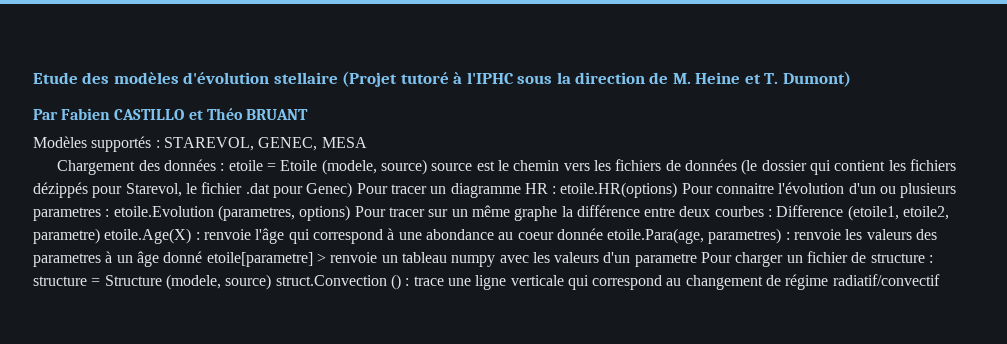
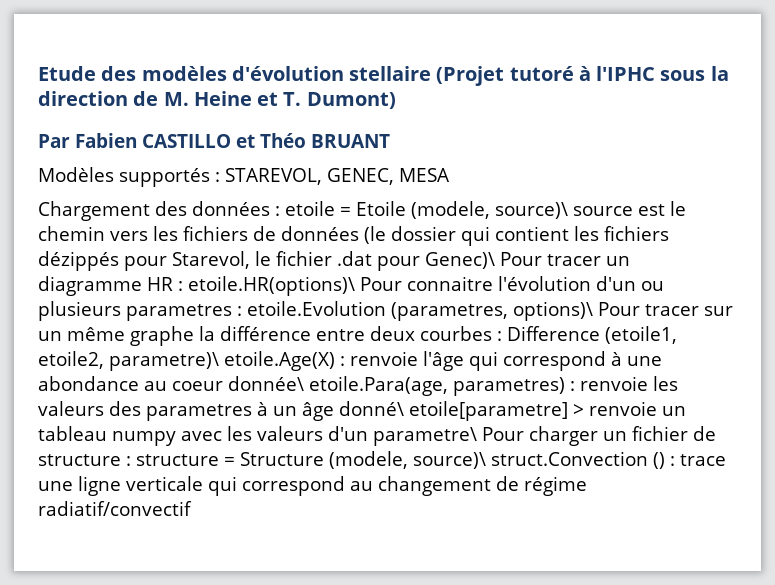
- etoile = Etoile (modele, source) source est le chemin vers les fichiers de données (le dossier qui contient les fichiers dézippés pour Starevol, le fichier .dat pour Genec) Pour tracer un diagramme HR :
+ etoile = Etoile (modele, source)\ source est le chemin vers les fichiers de données (le dossier qui contient les fichiers dézippés pour Starevol, le fichier .dat pour Genec)\ Pour tracer un diagramme HR :
- etoile.HR(options) Pour connaitre l'évolution d'un ou plusieurs parametres :
+ etoile.HR(options)\ Pour connaitre l'évolution d'un ou plusieurs parametres :
- etoile.Evolution (parametres, options) Pour tracer sur un même graphe la différence entre deux courbes :
+ etoile.Evolution (parametres, options)\ Pour tracer sur un même graphe la différence entre deux courbes :
- Difference (etoile1, etoile2, parametre) etoile.Age(X) :
+ Difference (etoile1, etoile2, parametre)\ etoile.Age(X) :
- renvoie l'âge qui correspond à une abondance au coeur donnée etoile.Para(age, parametres) :
+ renvoie l'âge qui correspond à une abondance au coeur donnée\ etoile.Para(age, parametres) :
- renvoie les valeurs des parametres à un âge donné etoile[parametre] > renvoie un tableau numpy avec les valeurs d'un parametre Pour charger un fichier de structure :
+ renvoie les valeurs des parametres à un âge donné\ etoile[parametre] > renvoie un tableau numpy avec les valeurs d'un parametre\ Pour charger un fichier de structure :
- structure = Structure (modele, source) struct.Convection () :
+ structure = Structure (modele, source)\ struct.Convection () :

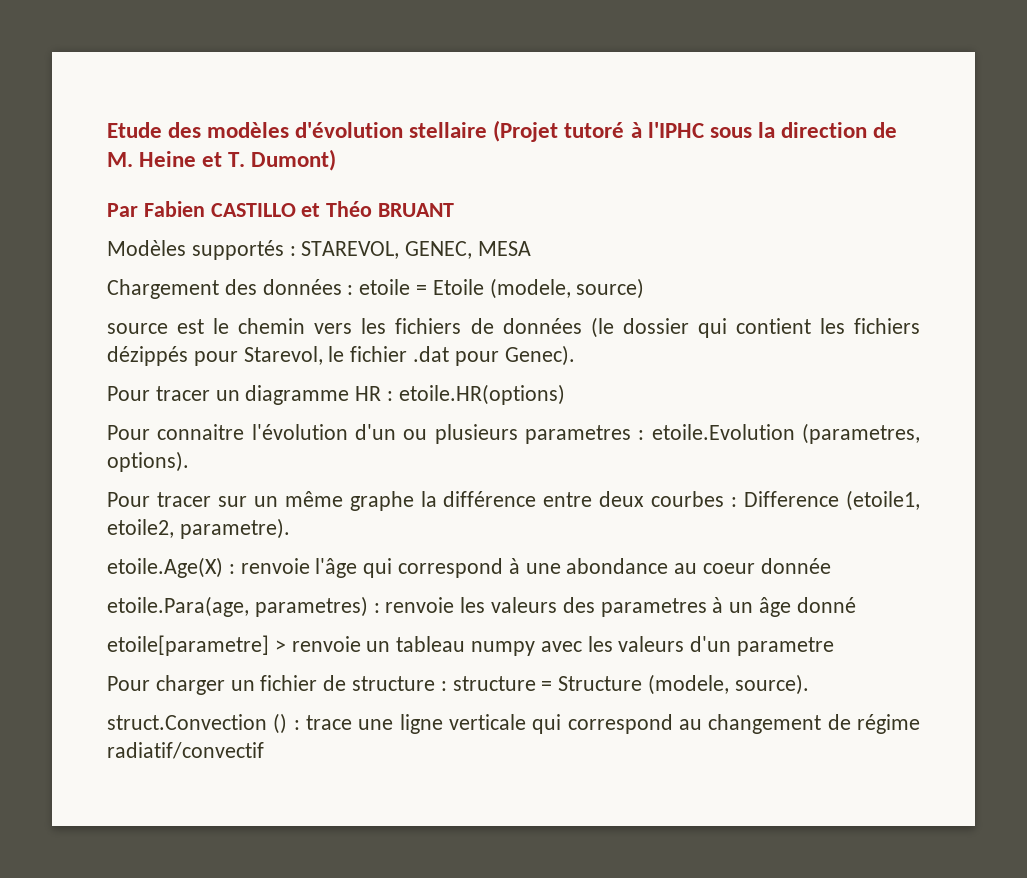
- etoile = Etoile (modele, source)\ source est le chemin vers les fichiers de données (le dossier qui contient les fichiers dézippés pour Starevol, le fichier .dat pour Genec)\ Pour tracer un diagramme HR :
+ etoile = Etoile (modele, source)
+ source est le chemin vers les fichiers de données (le dossier qui contient les fichiers dézippés pour Starevol, le fichier .dat pour Genec).
+ Pour tracer un diagramme HR :
- etoile.HR(options)\ Pour connaitre l'évolution d'un ou plusieurs parametres :
+ etoile.HR(options)
+ Pour connaitre l'évolution d'un ou plusieurs parametres :
- etoile.Evolution (parametres, options)\ Pour tracer sur un même graphe la différence entre deux courbes :
+ etoile.Evolution (parametres, options).
+ Pour tracer sur un même graphe la différence entre deux courbes :
- Difference (etoile1, etoile2, parametre)\ etoile.Age(X) :
+ Difference (etoile1, etoile2, parametre).
+ etoile.Age(X) :
- renvoie l'âge qui correspond à une abondance au coeur donnée\ etoile.Para(age, parametres) :
+ renvoie l'âge qui correspond à une abondance au coeur donnée
+ etoile.Para(age, parametres) :
- renvoie les valeurs des parametres à un âge donné\ etoile[parametre] > renvoie un tableau numpy avec les valeurs d'un parametre\ Pour charger un fichier de structure :
+ renvoie les valeurs des parametres à un âge donné
+ etoile[parametre] > renvoie un tableau numpy avec les valeurs d'un parametre
+ Pour charger un fichier de structure :
- structure = Structure (modele, source)\ struct.Convection () :
+ structure = Structure (modele, source).
+ struct.Convection () :

